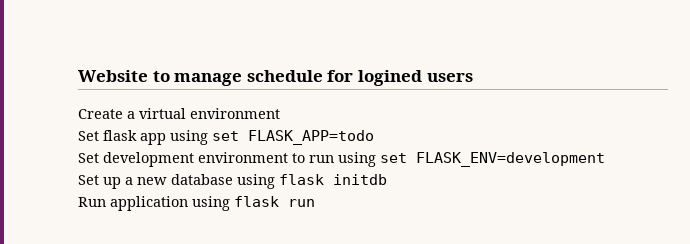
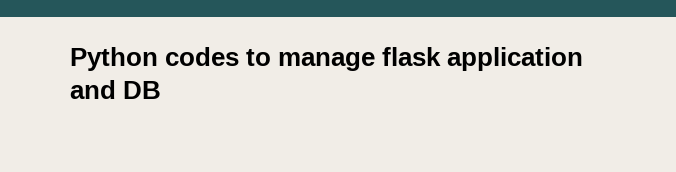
- Website to manage schedule for logined users
- Create a virtual environment
- Set flask app using set FLASK_APP=todo
- Set development environment to run using set FLASK_ENV=development
- Set up a new database using flask initdb
- Run application using flask run
+ Python codes to manage flask application and DB

